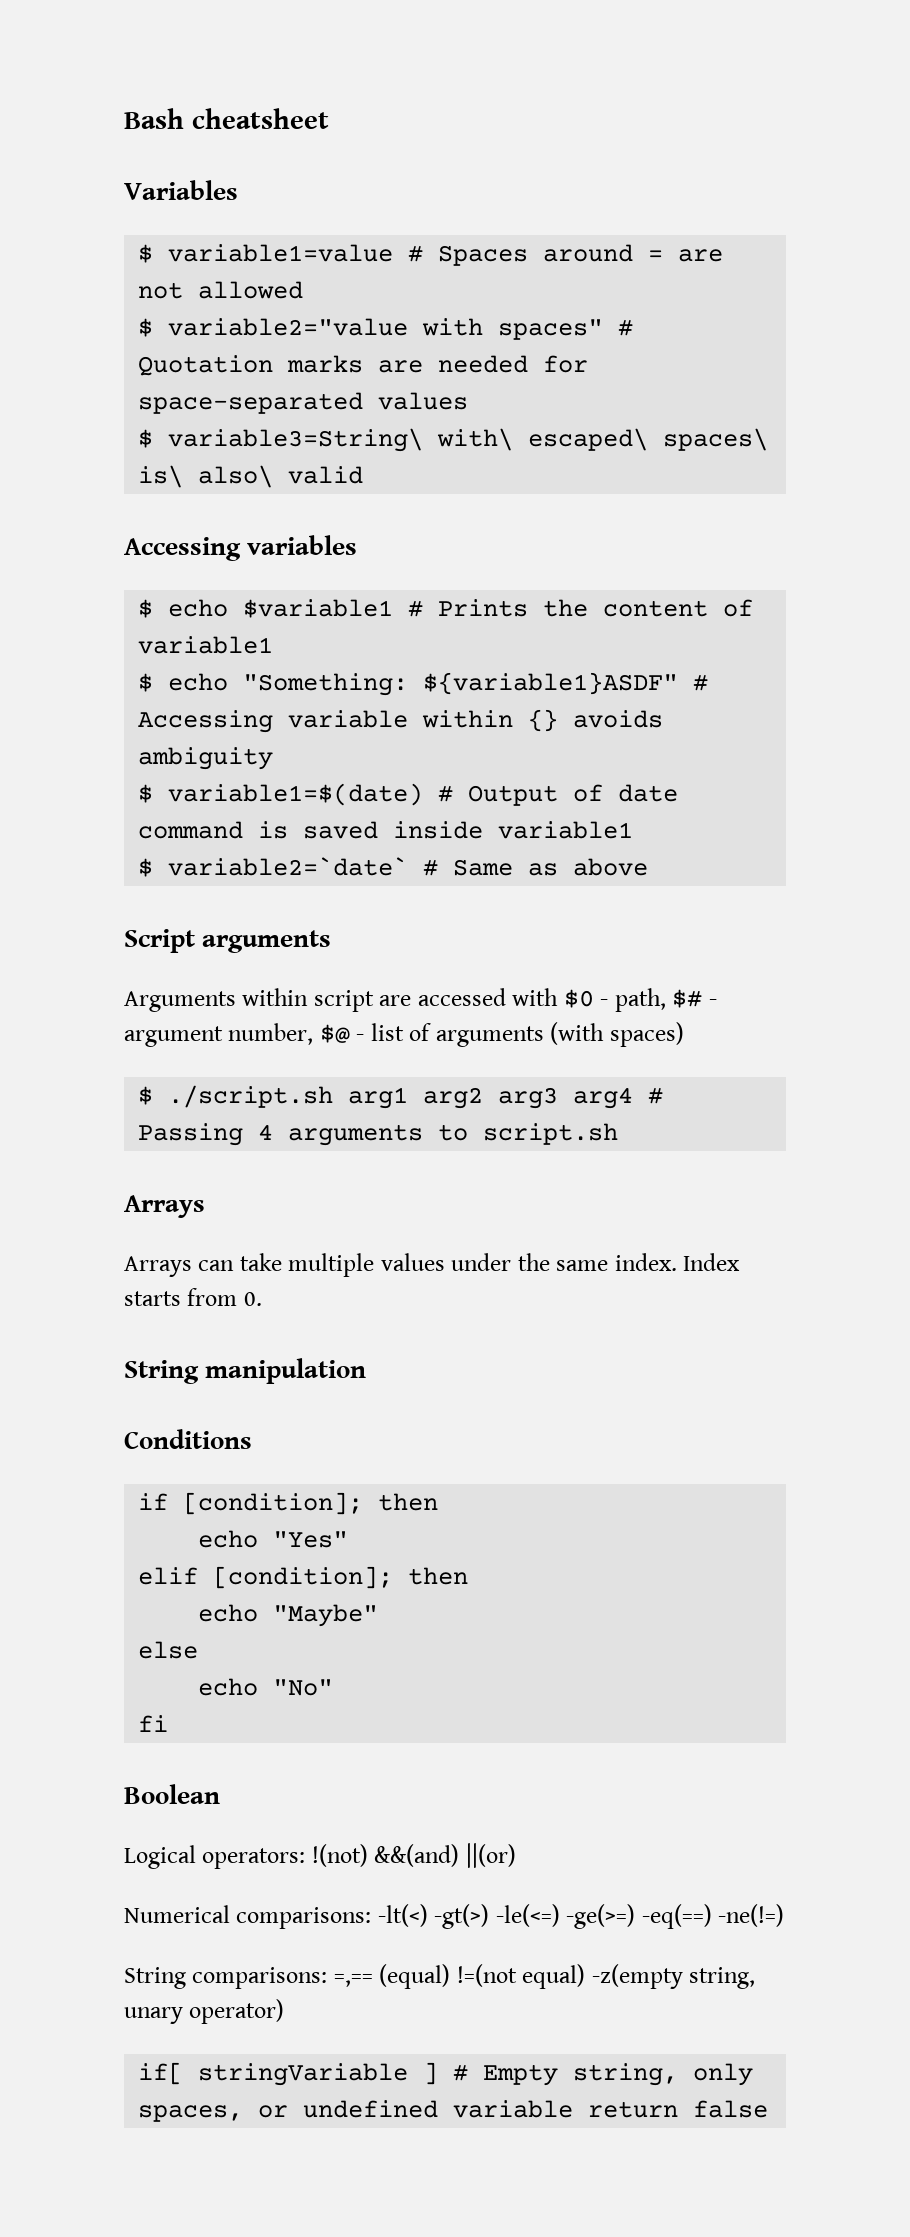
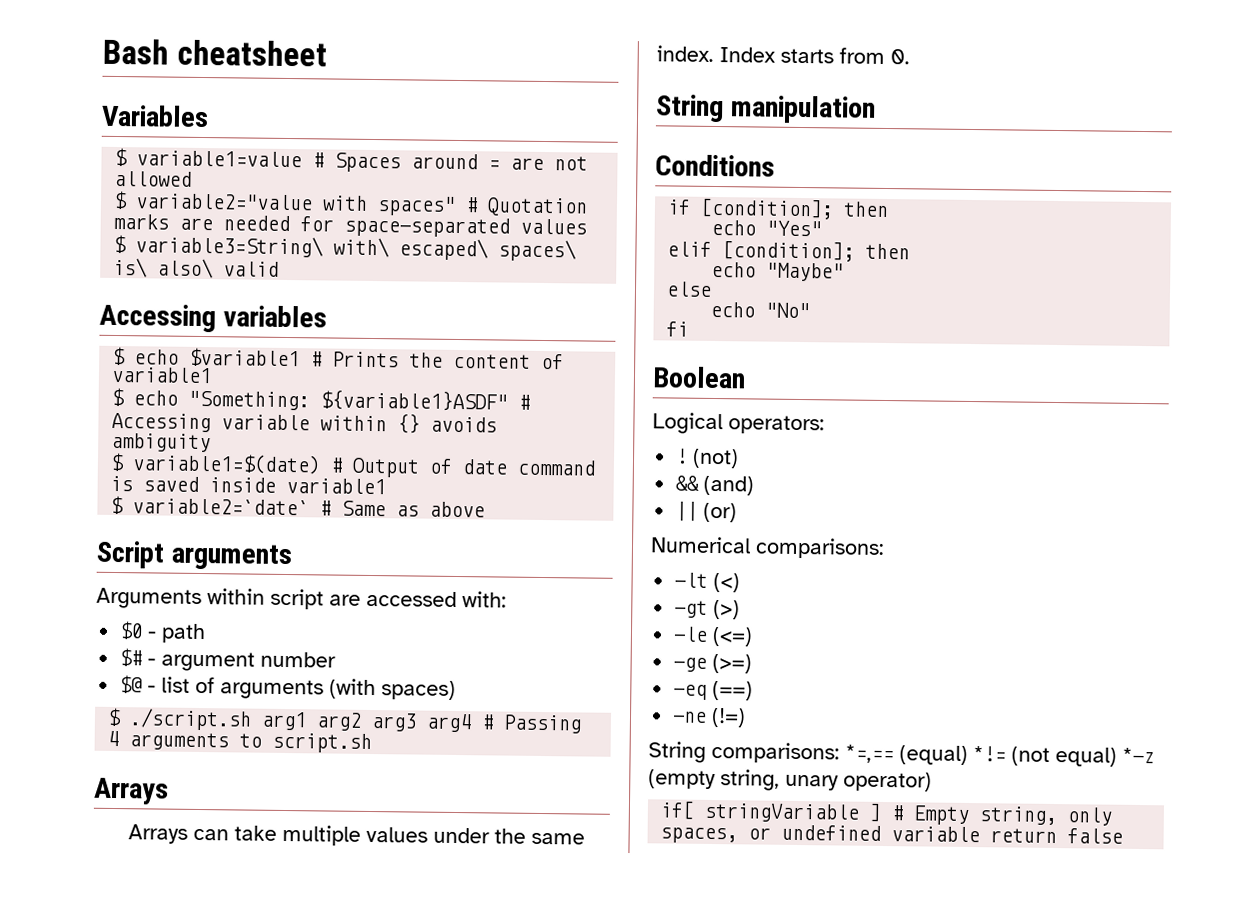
- Arguments within script are accessed with $0 - path, $# - argument number, $@ - list of arguments (with spaces)
+ Arguments within script are accessed with:
+ $0 - path
+ $# - argument number
+ $@ - list of arguments (with spaces)
- Logical operators: !(not) &&(and) ||(or)
- Numerical comparisons: -lt(<) -gt(>) -le(<=) -ge(>=) -eq(==) -ne(!=)
- String comparisons: =,== (equal) !=(not equal) -z(empty string, unary operator)
+ Logical operators:
+ ! (not)
+ && (and)
+ || (or)
+ Numerical comparisons:
+ -lt (<)
+ -gt (>)
+ -le (<=)
+ -ge (>=)
+ -eq (==)
+ -ne (!=)
+ String comparisons: *=,== (equal) *!= (not equal) *-z (empty string, unary operator)

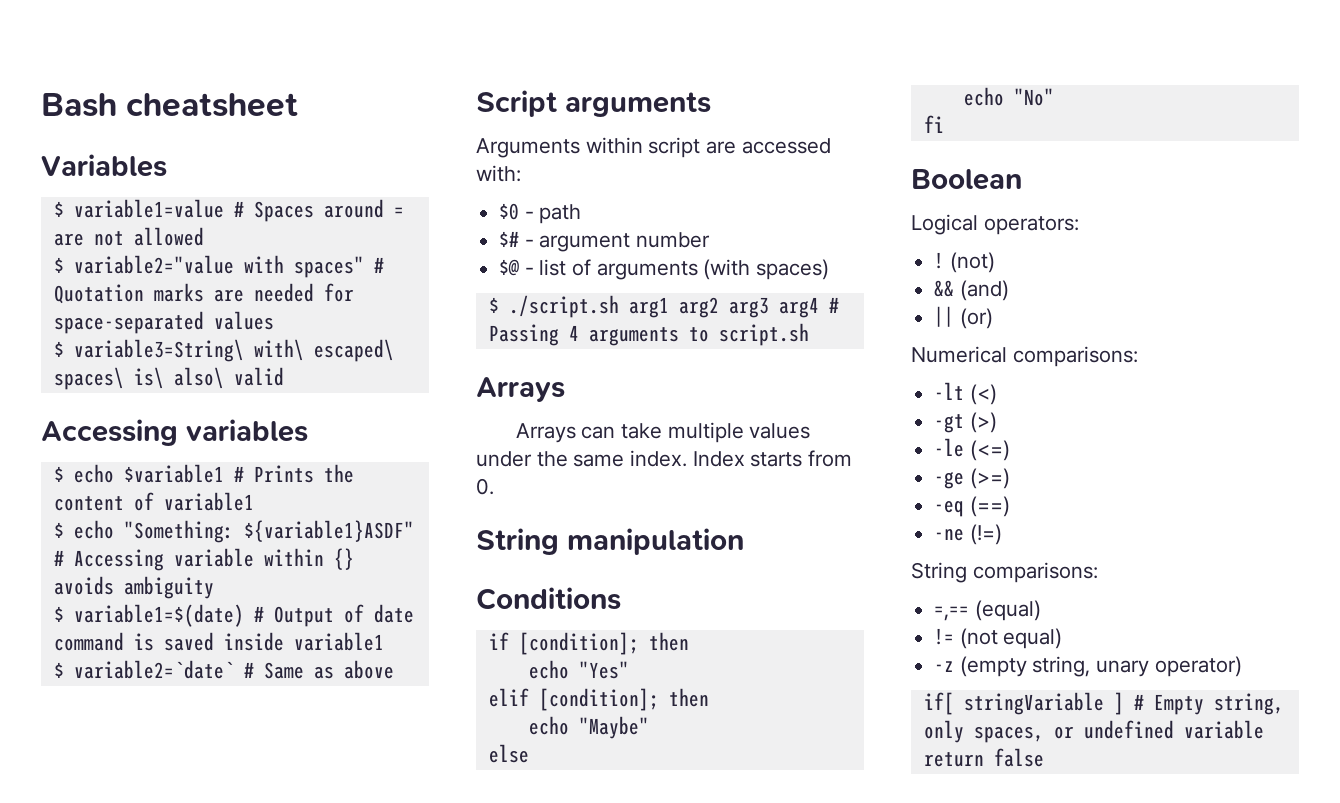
- String comparisons: *=,== (equal) *!= (not equal) *-z (empty string, unary operator)
+ String comparisons:
+ =,== (equal)
+ != (not equal)
+ -z (empty string, unary operator)

